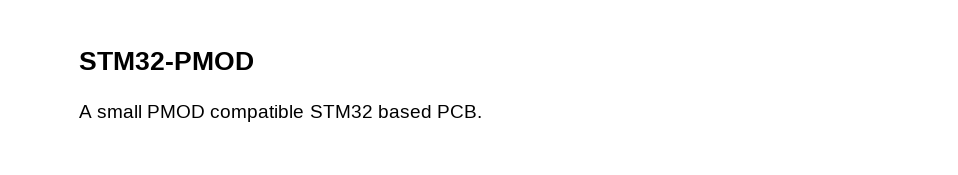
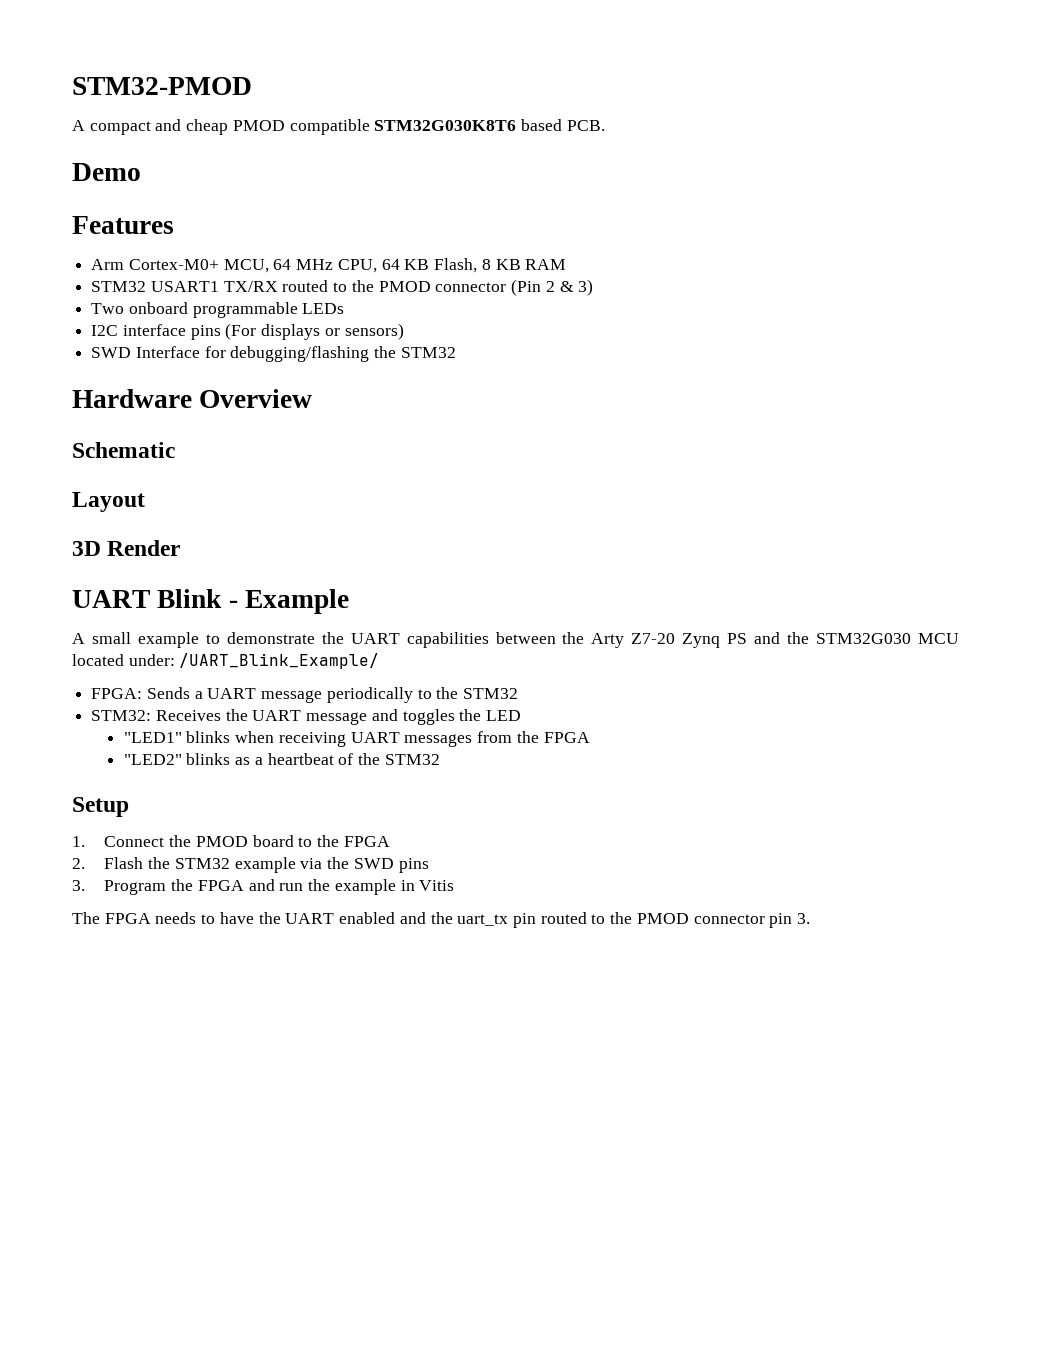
- A small PMOD compatible STM32 based PCB.
+ A compact and cheap PMOD compatible STM32G030K8T6 based PCB.
+ Demo
+ Features
+ Arm Cortex-M0+ MCU, 64 MHz CPU, 64 KB Flash, 8 KB RAM
+ STM32 USART1 TX/RX routed to the PMOD connector (Pin 2 & 3)
+ Two onboard programmable LEDs
+ I2C interface pins (For displays or sensors)
+ SWD Interface for debugging/flashing the STM32
+ Hardware Overview
+ Schematic
+ Layout
+ 3D Render
+ UART Blink - Example
+ A small example to demonstrate the UART capabilities between the Arty Z7-20 Zynq PS and the STM32G030 MCU located under: /UART_Blink_Example/
+ FPGA: Sends a UART message periodically to the STM32
+ STM32: Receives the UART message and toggles the LED
+ "LED1" blinks when receiving UART messages from the FPGA
+ "LED2" blinks as a heartbeat of the STM32
+ Setup
+ 1. Connect the PMOD board to the FPGA
+ 2. Flash the STM32 example via the SWD pins
+ 3. Program the FPGA and run the example in Vitis
+ The FPGA needs to have the UART enabled and the uart_tx pin routed to the PMOD connector pin 3.

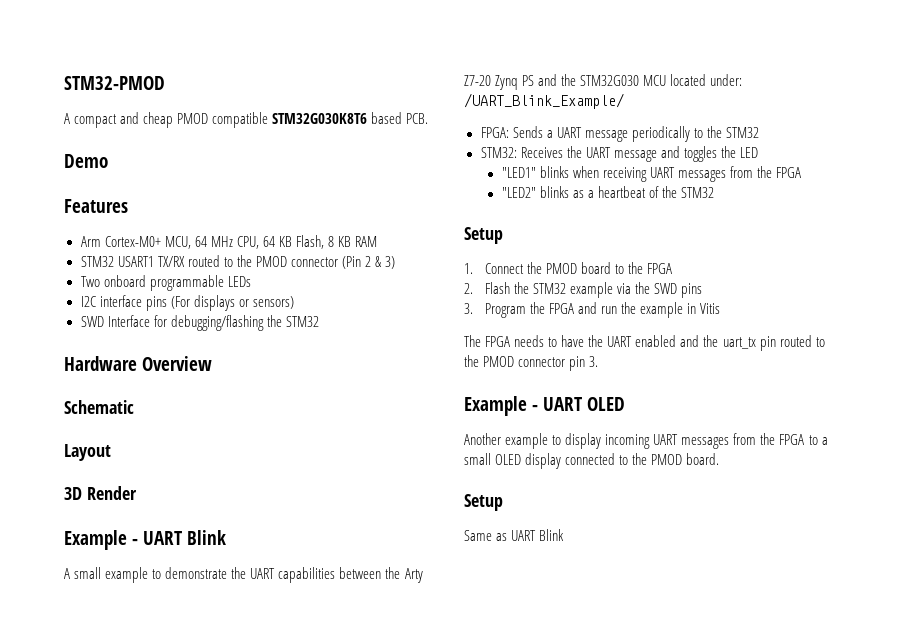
- UART Blink - Example
+ Example - UART Blink
+ Example - UART OLED
+ Another example to display incoming UART messages from the FPGA to a small OLED display connected to the PMOD board.
+ Setup
+ Same as UART Blink

